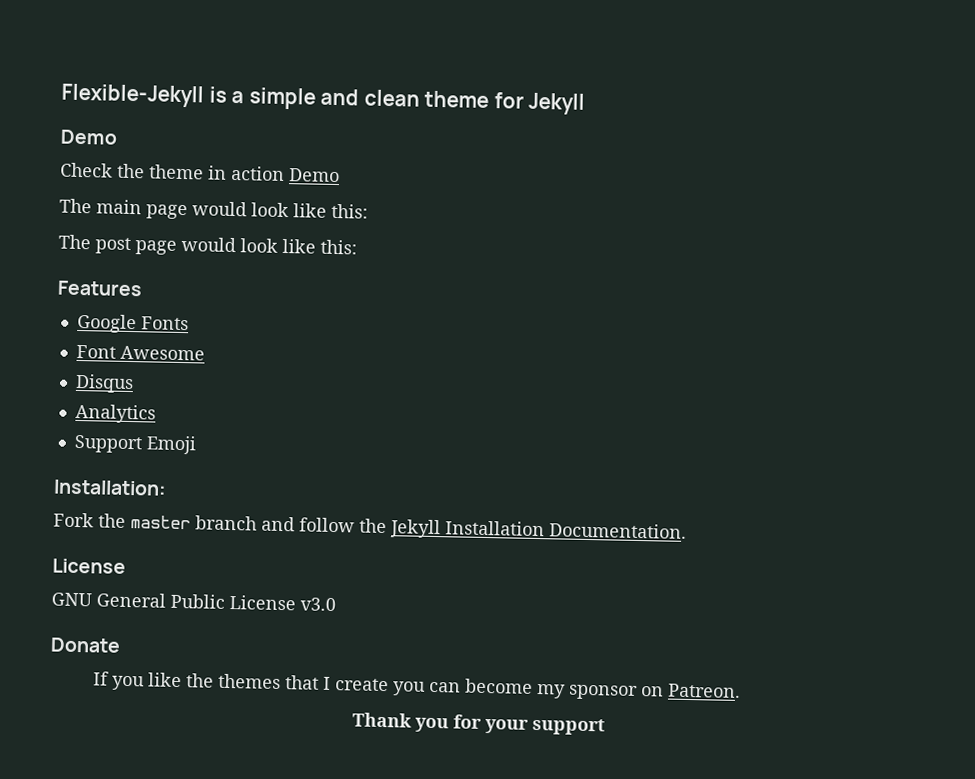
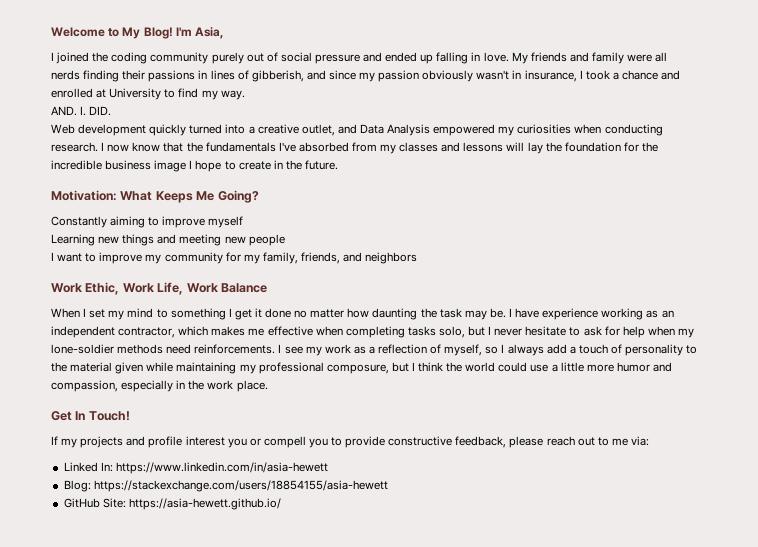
- Flexible-Jekyll is a simple and clean theme for Jekyll
- Demo
- Check the theme in action Demo
- The main page would look like this:
- The post page would look like this:
- Features
- Google Fonts
- Font Awesome
- Disqus
- Analytics
- Support Emoji
- Installation:
- Fork the master branch and follow the Jekyll Installation Documentation.
- License
- GNU General Public License v3.0
- Donate
- If you like the themes that I create you can become my sponsor on Patreon.
- Thank you for your support
+ Welcome to My Blog! I'm Asia,
+ I joined the coding community purely out of social pressure and ended up falling in love. My friends and family were all nerds finding their passions in lines of gibberish, and since my passion obviously wasn't in insurance, I took a chance and enrolled at University to find my way.
+ AND. I. DID.
+ Web development quickly turned into a creative outlet, and Data Analysis empowered my curiosities when conducting research. I now know that the fundamentals I've absorbed from my classes and lessons will lay the foundation for the incredible business image I hope to create in the future.
+ Motivation: What Keeps Me Going?
+ Constantly aiming to improve myself
+ Learning new things and meeting new people
+ I want to improve my community for my family, friends, and neighbors
+ Work Ethic, Work Life, Work Balance
+ When I set my mind to something I get it done no matter how daunting the task may be. I have experience working as an independent contractor, which makes me effective when completing tasks solo, but I never hesitate to ask for help when my lone-soldier methods need reinforcements. I see my work as a reflection of myself, so I always add a touch of personality to the material given while maintaining my professional composure, but I think the world could use a little more humor and compassion, especially in the work place.
+ Get In Touch!
+ If my projects and profile interest you or compell you to provide constructive feedback, please reach out to me via:
+ Linked In: https://www.linkedin.com/in/asia-hewett
+ Blog: https://stackexchange.com/users/18854155/asia-hewett
+ GitHub Site: https://asia-hewett.github.io/

